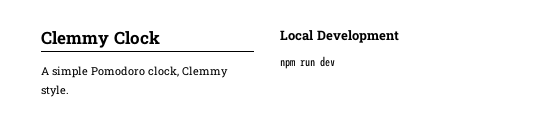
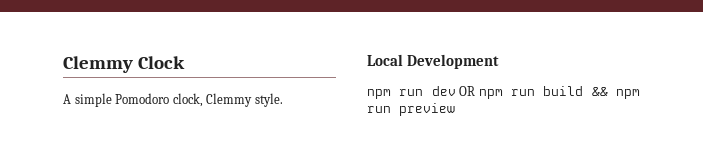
- npm run dev
+ npm run dev OR npm run build && npm run preview

